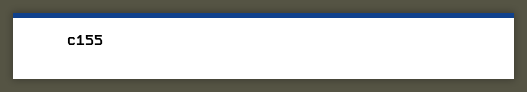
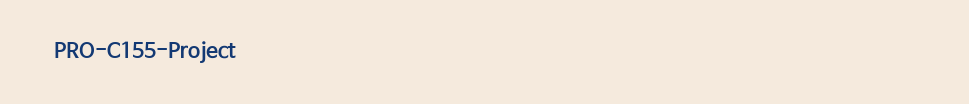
- c155
+ PRO-C155-Project

